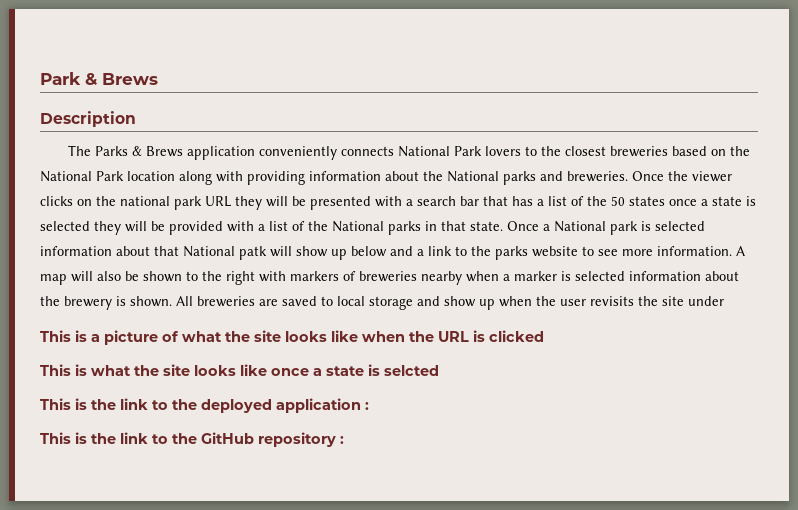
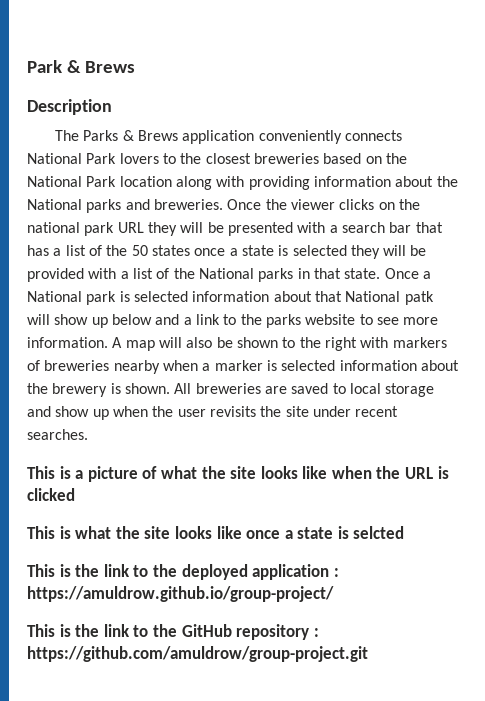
- All breweries are saved to local storage and show up when the user revisits the site under
+ All breweries are saved to local storage and show up when the user revisits the site under recent searches.
- This is the link to the deployed application :
+ This is the link to the deployed application : https://amuldrow.github.io/group-project/
- This is the link to the GitHub repository :
+ This is the link to the GitHub repository : https://github.com/amuldrow/group-project.git

